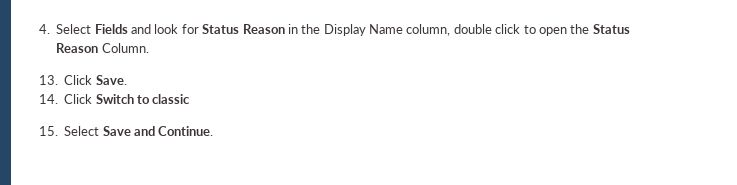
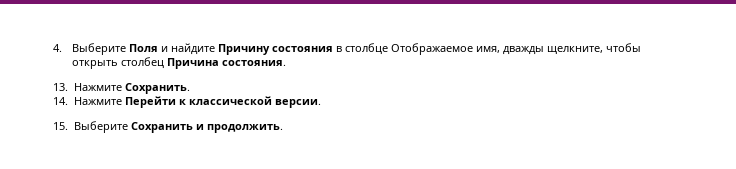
- 4. Select Fields and look for Status Reason in the Display Name column, double click to open the Status Reason Column.
+ 4. Выберите Поля и найдите Причину состояния в столбце Отображаемое имя, дважды щелкните, чтобы открыть столбец Причина состояния.
- 13. Click Save.
+ 13. Нажмите Сохранить.
- 14. Click Switch to classic
- 15. Select Save and Continue.
+ 14. Нажмите Перейти к классической версии.
+ 15. Выберите Сохранить и продолжить.

